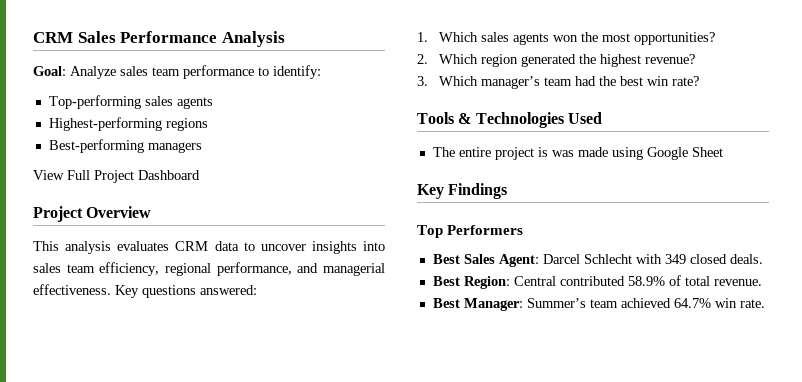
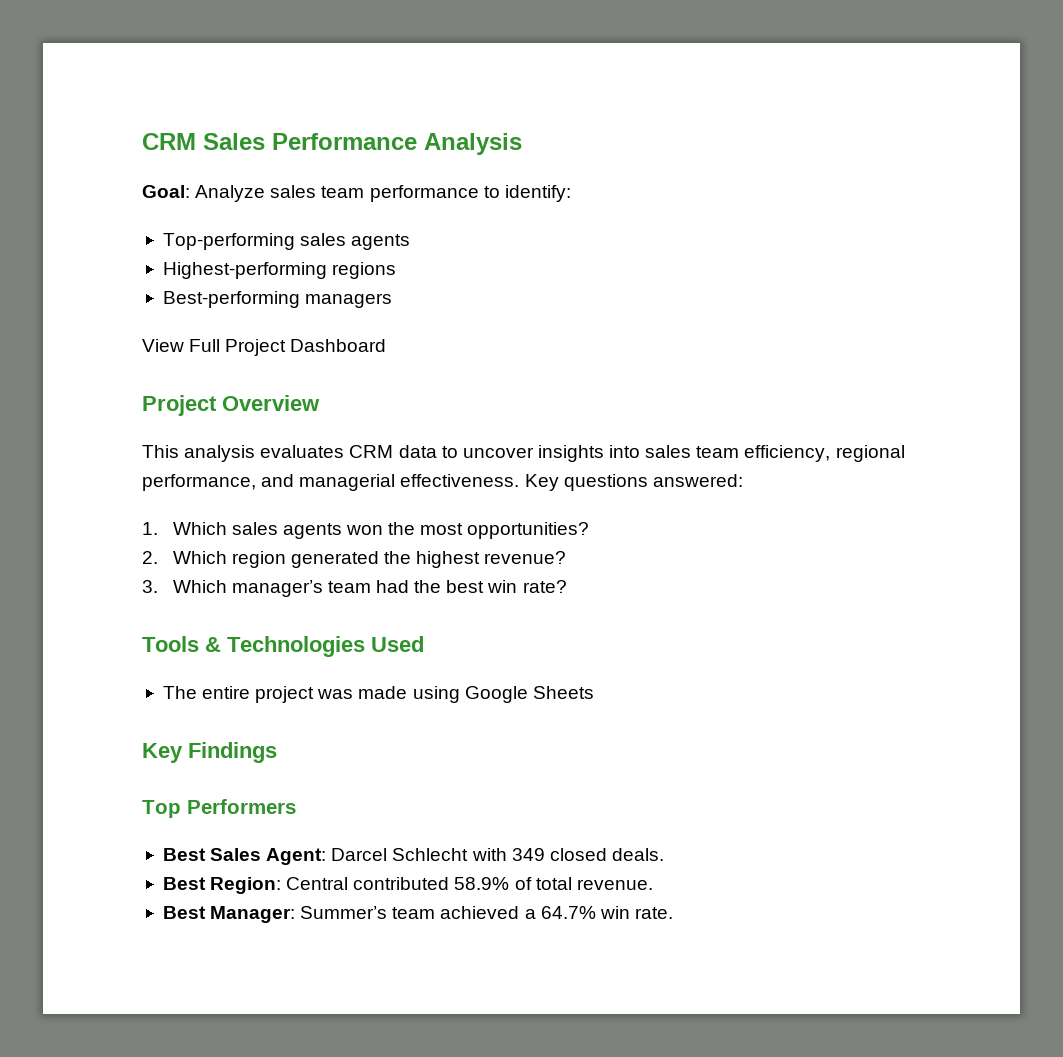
- The entire project is was made using Google Sheet
+ The entire project was made using Google Sheets
- Best Manager: Summer’s team achieved 64.7% win rate.
+ Best Manager: Summer’s team achieved a 64.7% win rate.

